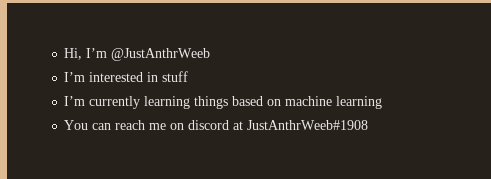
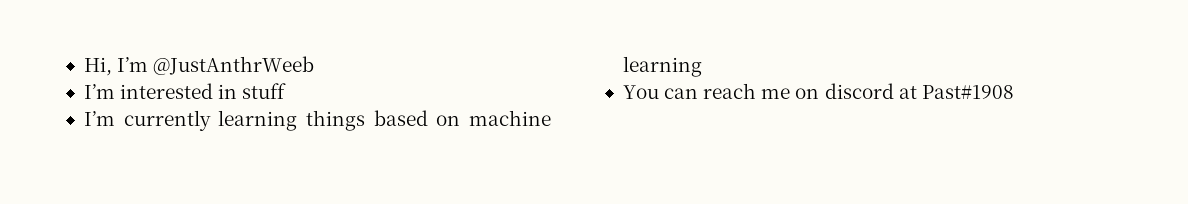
- You can reach me on discord at JustAnthrWeeb#1908
+ You can reach me on discord at Past#1908

